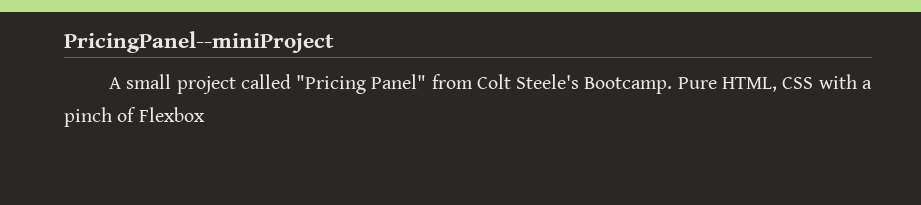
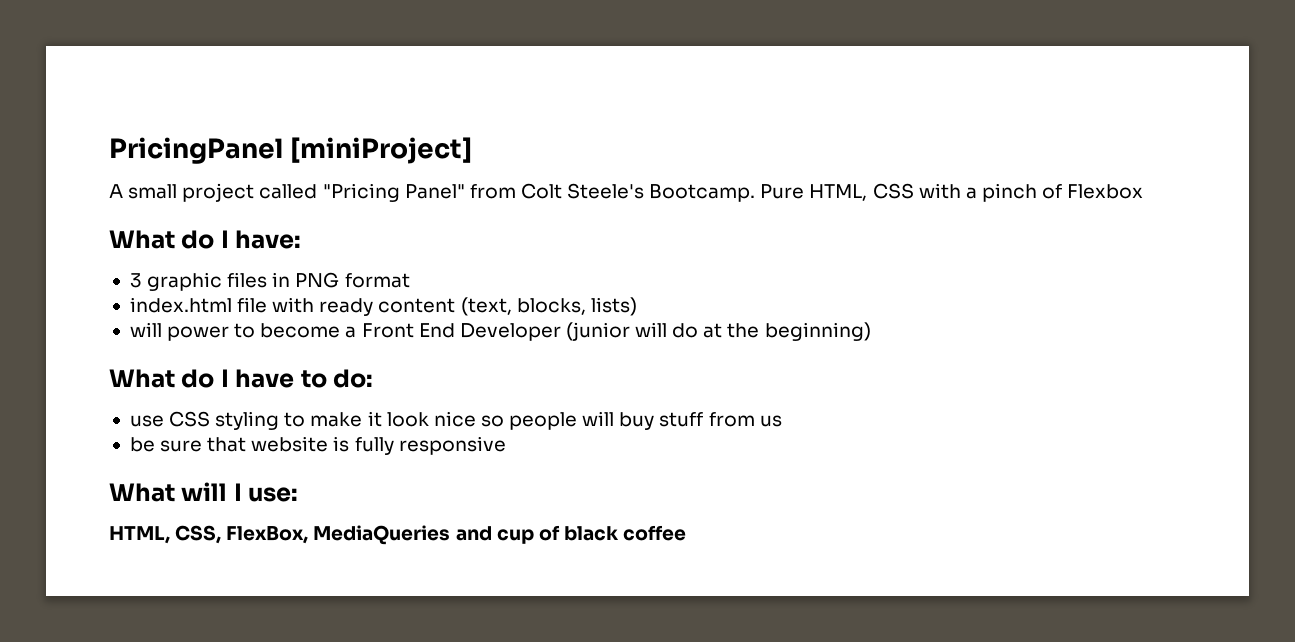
- PricingPanel--miniProject
+ PricingPanel [miniProject]
+ What do I have:
+ 3 graphic files in PNG format
+ index.html file with ready content (text, blocks, lists)
+ will power to become a Front End Developer (junior will do at the beginning)
+ What do I have to do:
+ use CSS styling to make it look nice so people will buy stuff from us
+ be sure that website is fully responsive
+ What will I use:
+ HTML, CSS, FlexBox, MediaQueries and cup of black coffee

